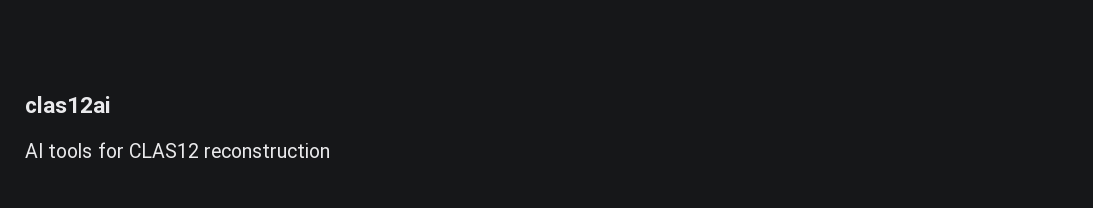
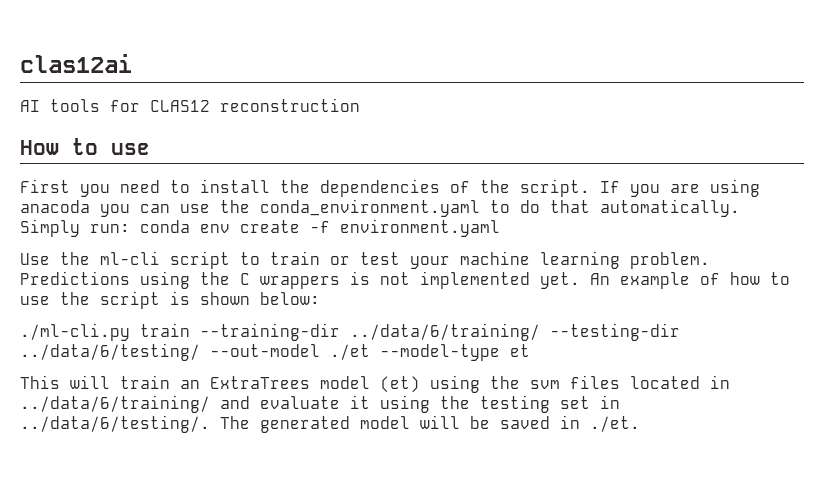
+ How to use
+ First you need to install the dependencies of the script. If you are using anacoda you can use the conda_environment.yaml to do that automatically. Simply run: conda env create -f environment.yaml
+ Use the ml-cli script to train or test your machine learning problem. Predictions using the C wrappers is not implemented yet. An example of how to use the script is shown below:
+ ./ml-cli.py train --training-dir ../data/6/training/ --testing-dir ../data/6/testing/ --out-model ./et --model-type et
+ This will train an ExtraTrees model (et) using the svm files located in ../data/6/training/ and evaluate it using the testing set in ../data/6/testing/. The generated model will be saved in ./et.

